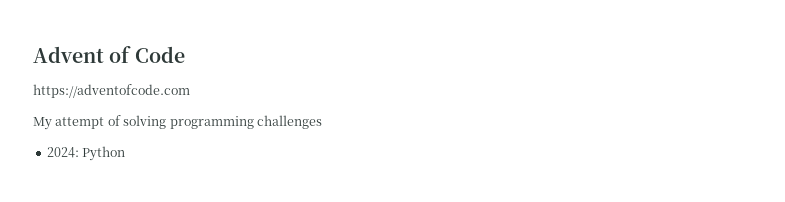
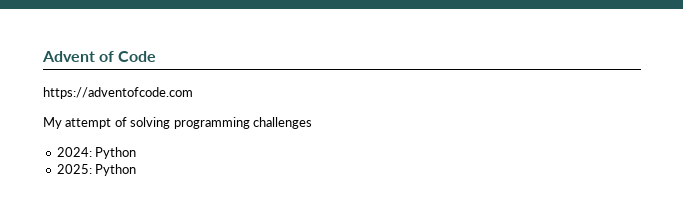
+ 2025: Python

